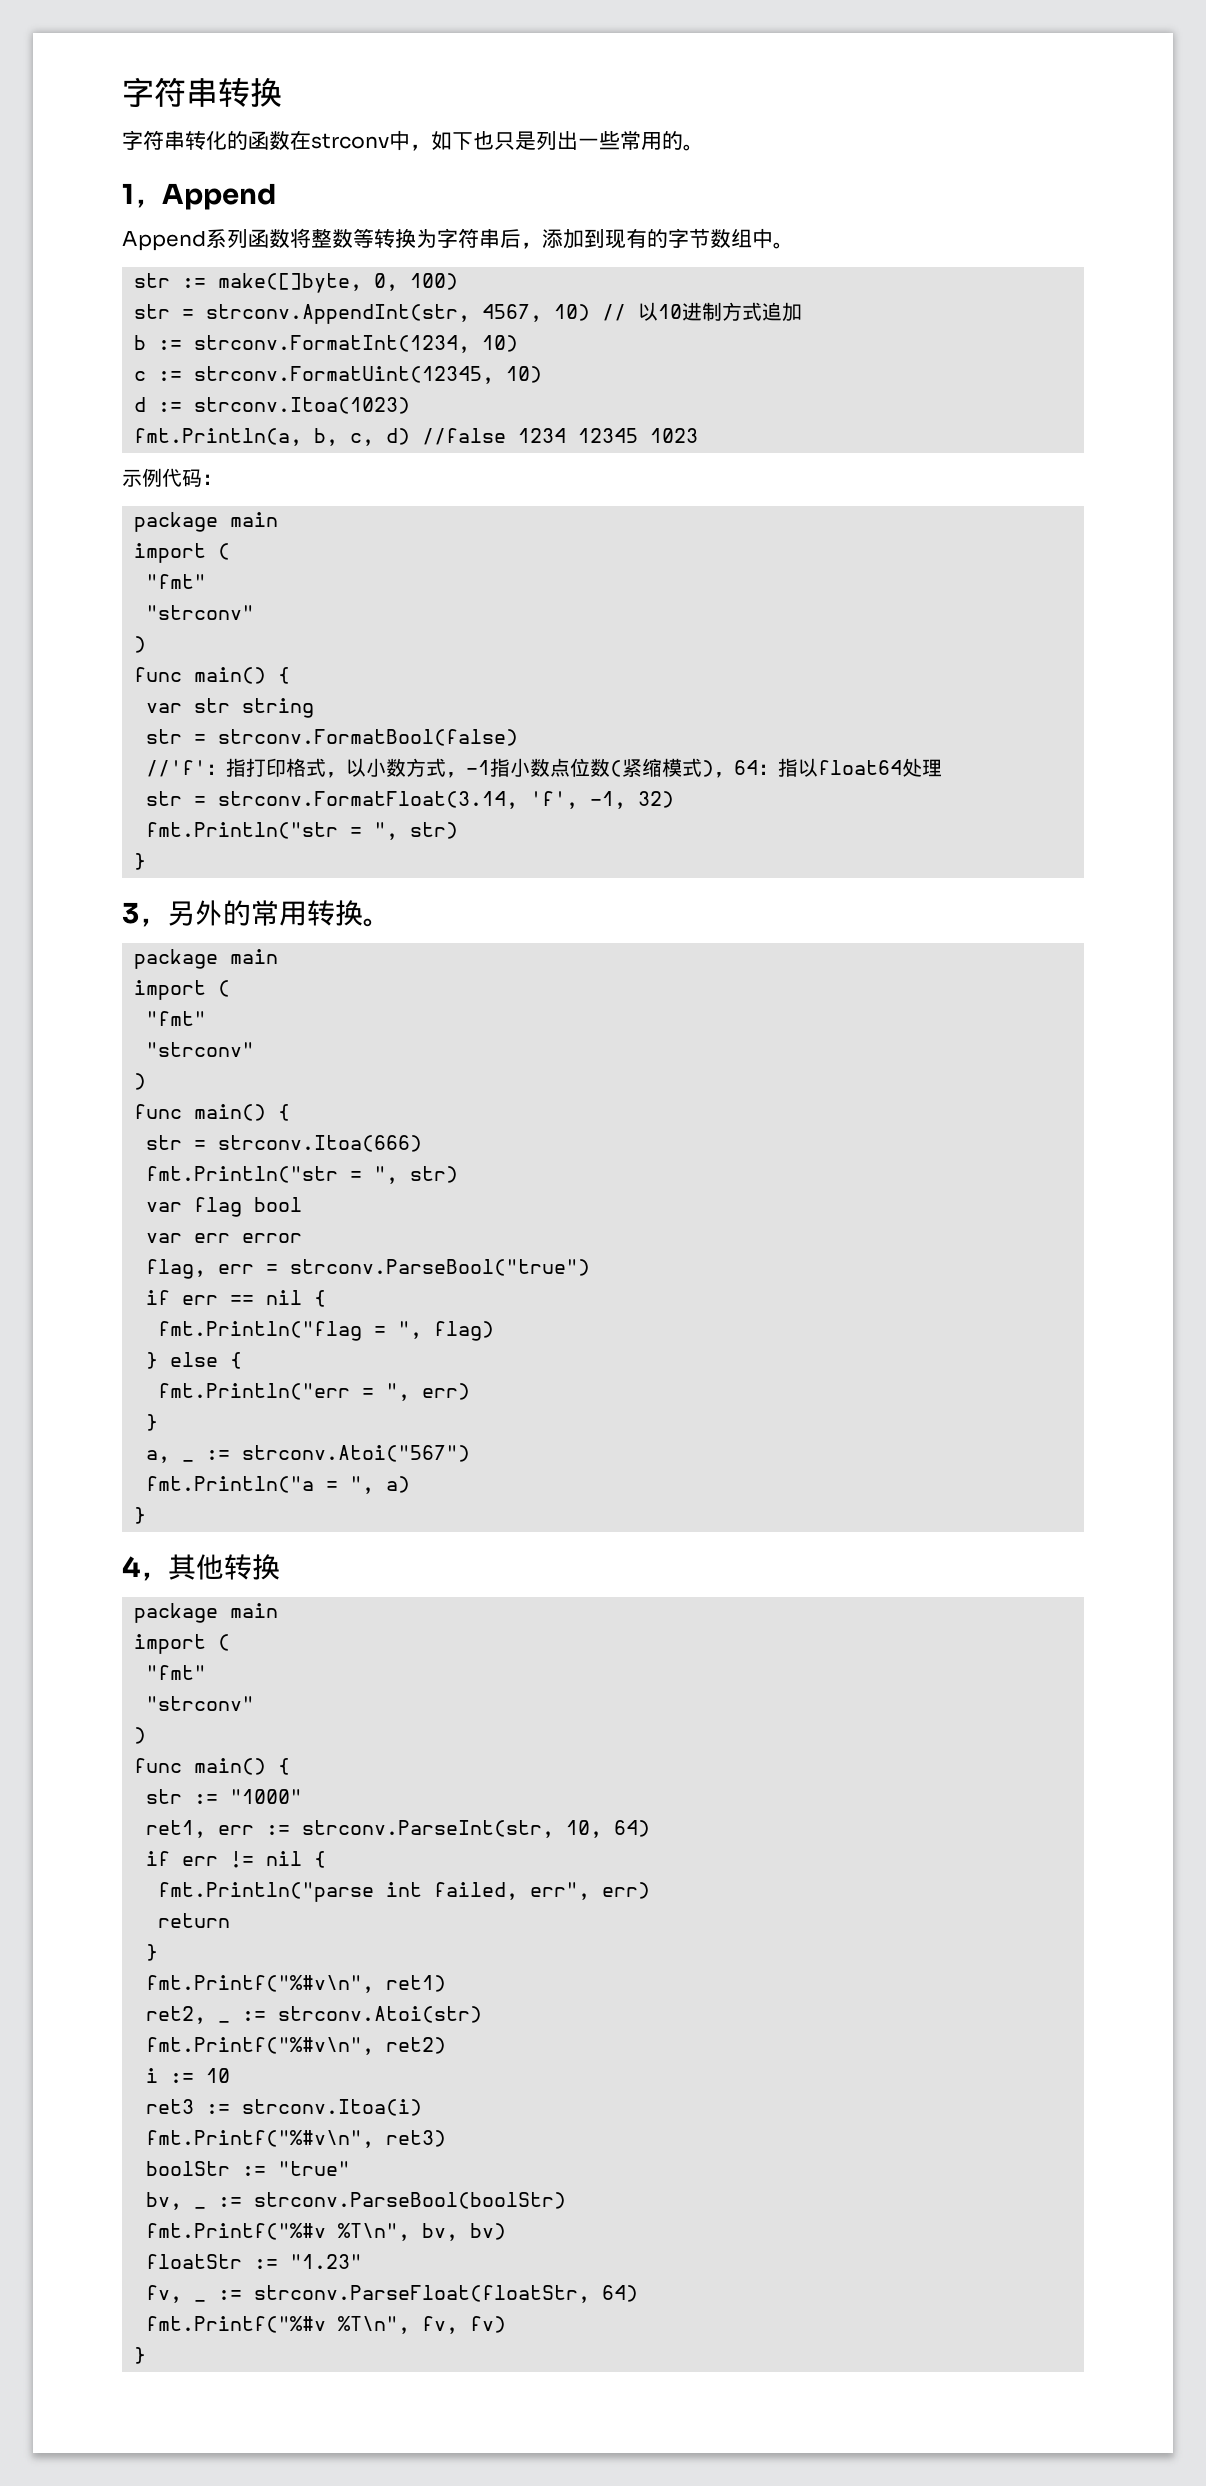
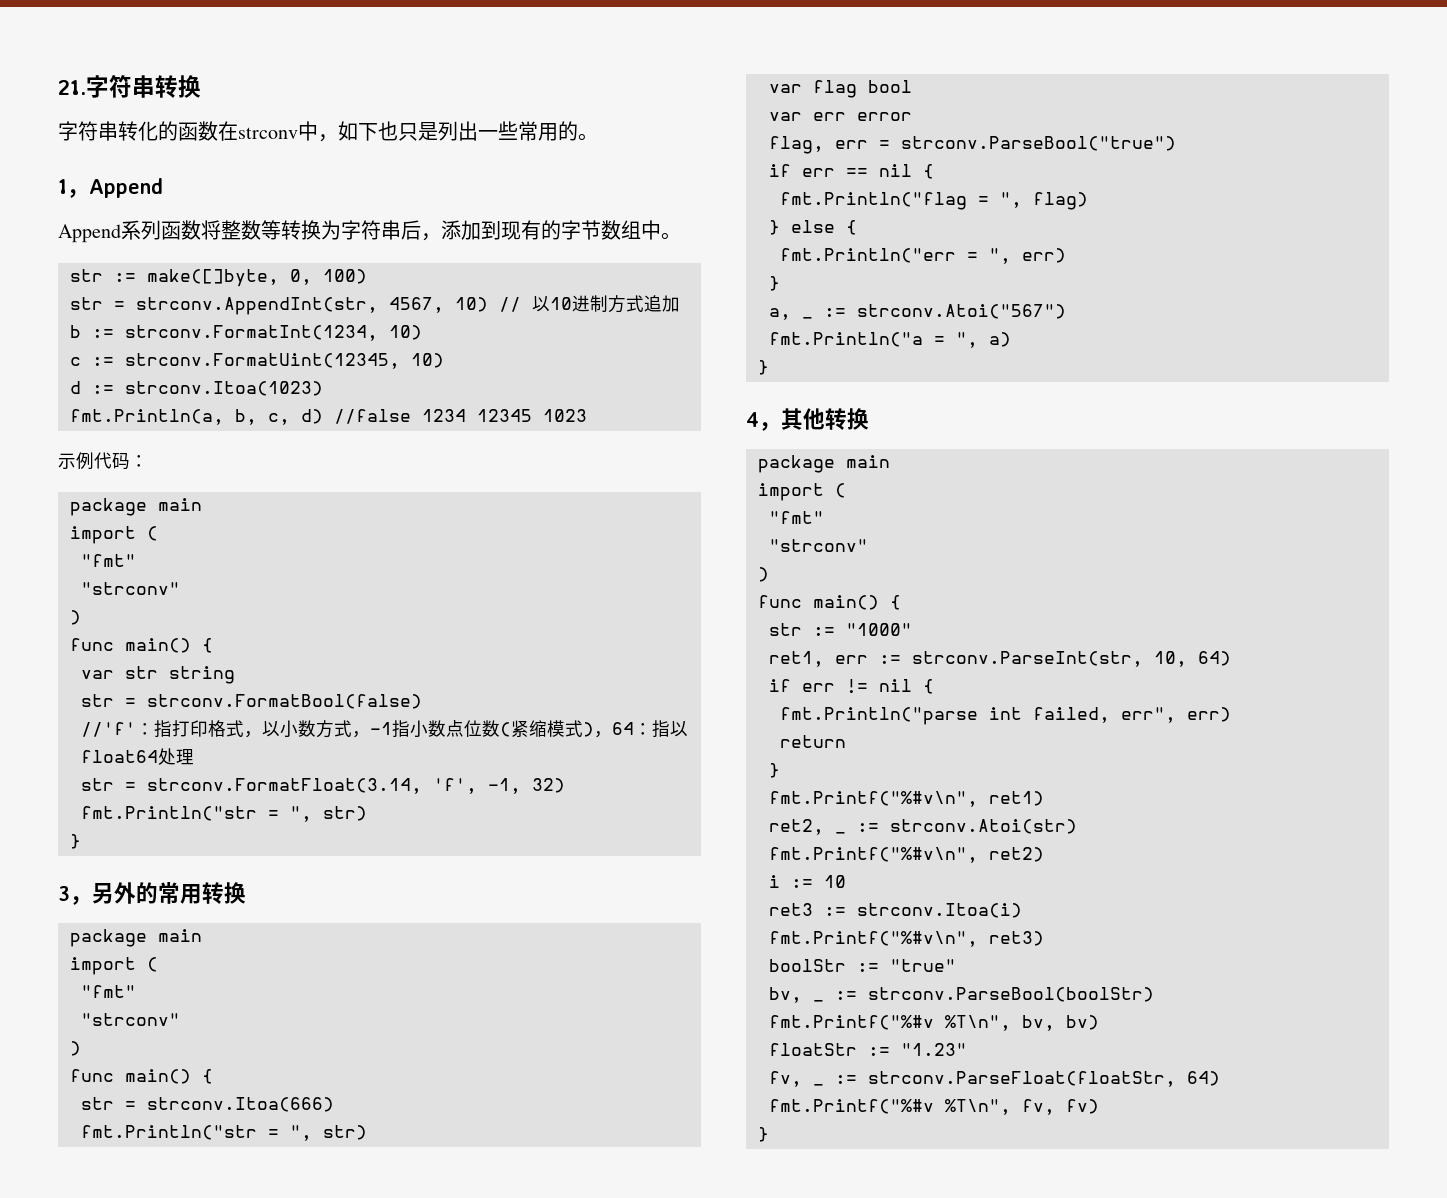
- 字符串转换
+ 21.字符串转换
- 3，另外的常用转换。
+ 3，另外的常用转换

